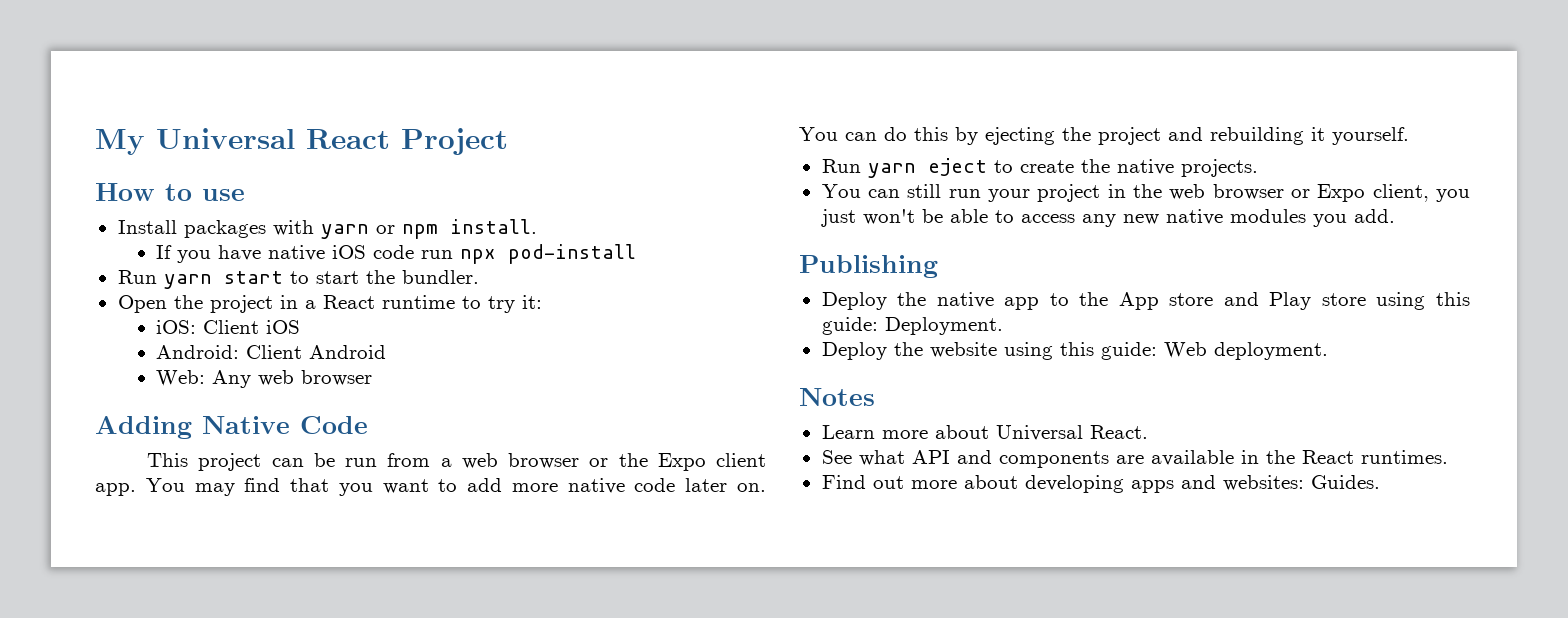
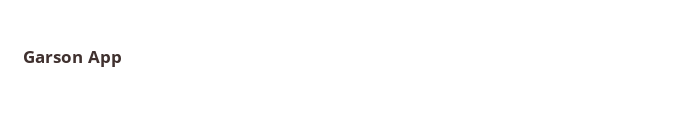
- My Universal React Project
- How to use
- Install packages with yarn or npm install.
- If you have native iOS code run npx pod-install
- Run yarn start to start the bundler.
- Open the project in a React runtime to try it:
- iOS: Client iOS
- Android: Client Android
- Web: Any web browser
- Adding Native Code
- This project can be run from a web browser or the Expo client app. You may find that you want to add more native code later on. You can do this by ejecting the project and rebuilding it yourself.
- Run yarn eject to create the native projects.
- You can still run your project in the web browser or Expo client, you just won't be able to access any new native modules you add.
- Publishing
- Deploy the native app to the App store and Play store using this guide: Deployment.
- Deploy the website using this guide: Web deployment.
- Notes
- Learn more about Universal React.
- See what API and components are available in the React runtimes.
- Find out more about developing apps and websites: Guides.
+ Garson App

